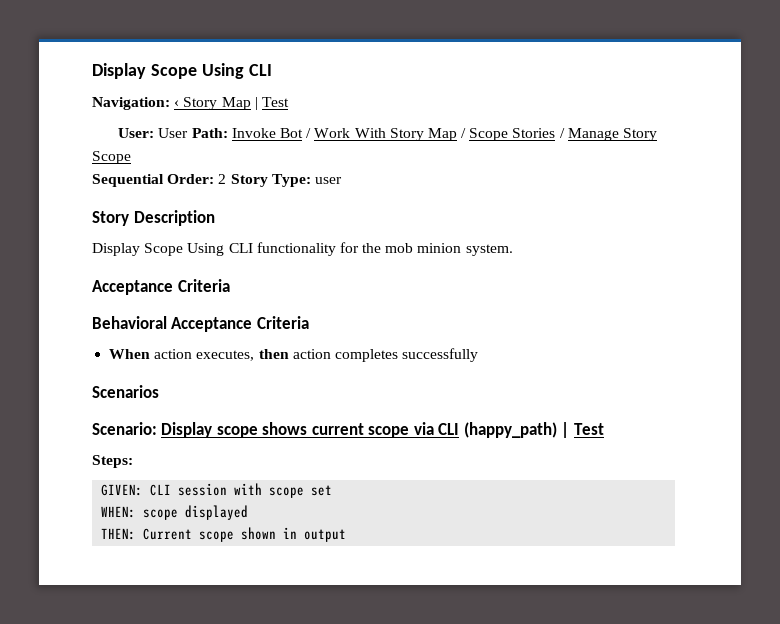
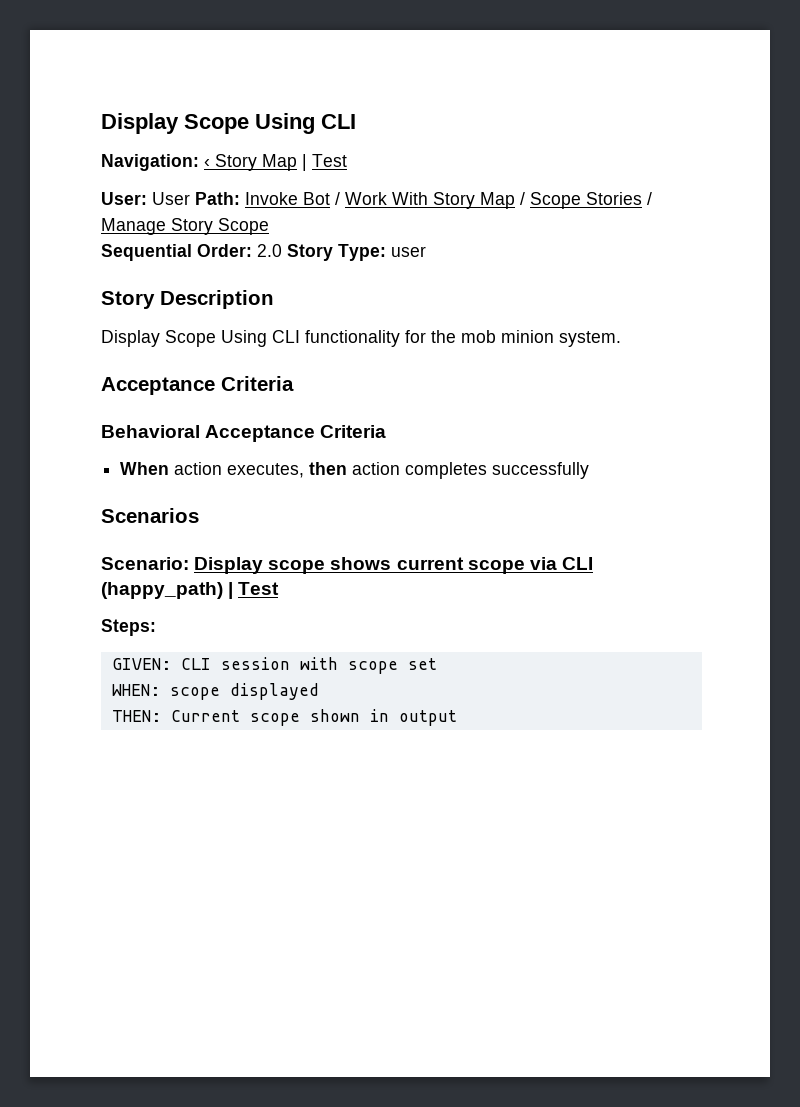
- Sequential Order: 2 Story Type: user
+ Sequential Order: 2.0 Story Type: user

